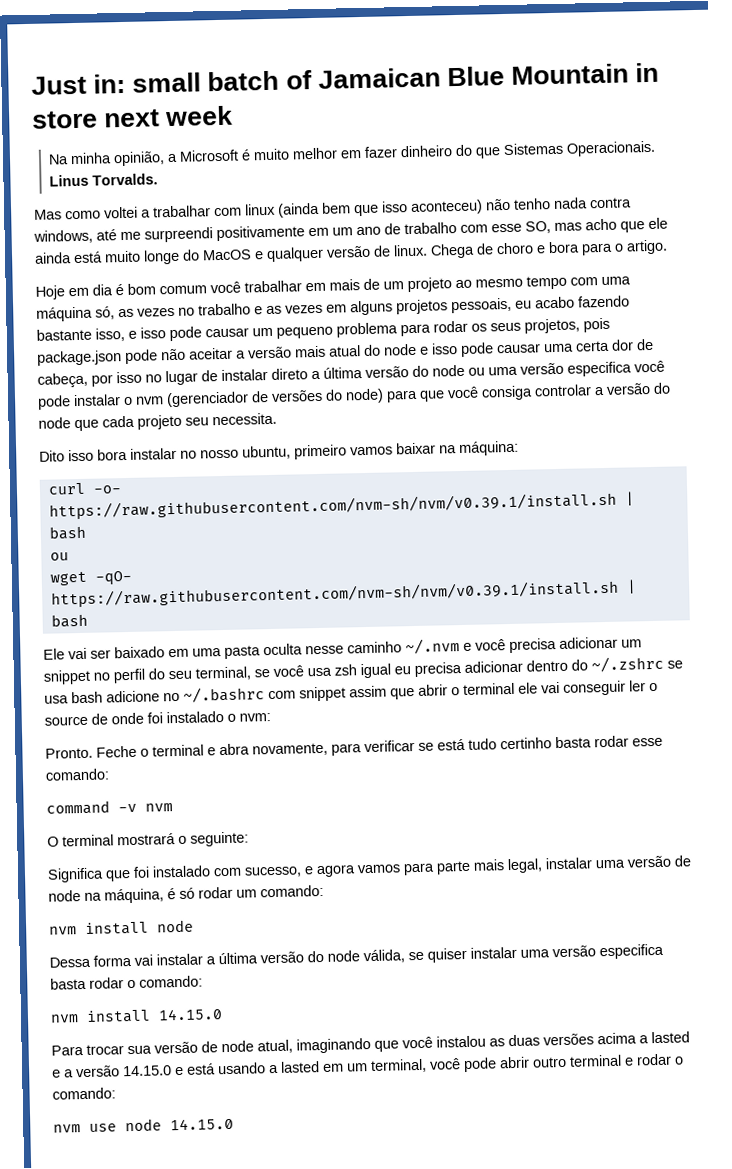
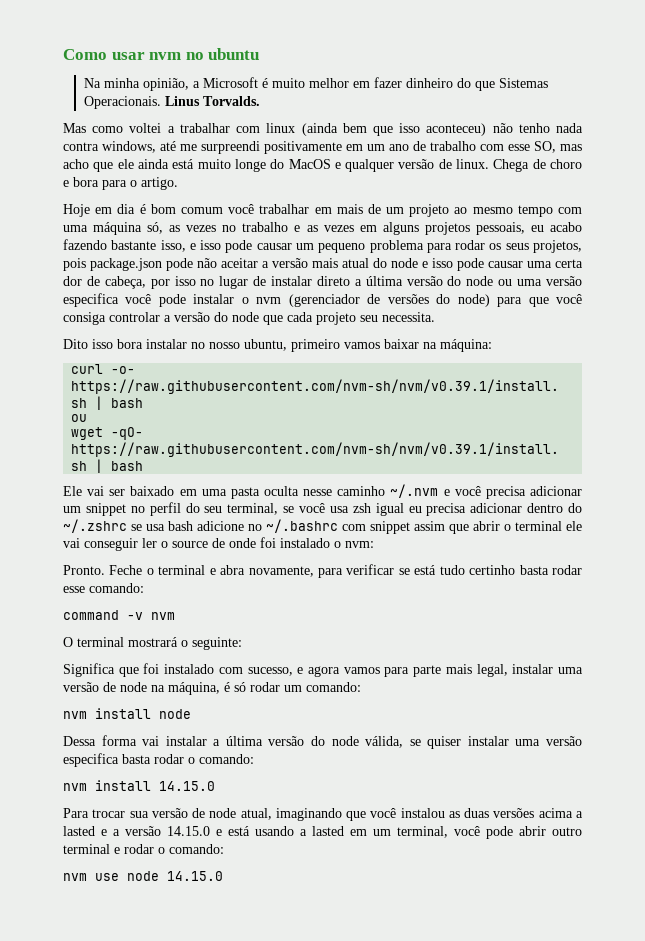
- Just in: small batch of Jamaican Blue Mountain in store next week
+ Como usar nvm no ubuntu

